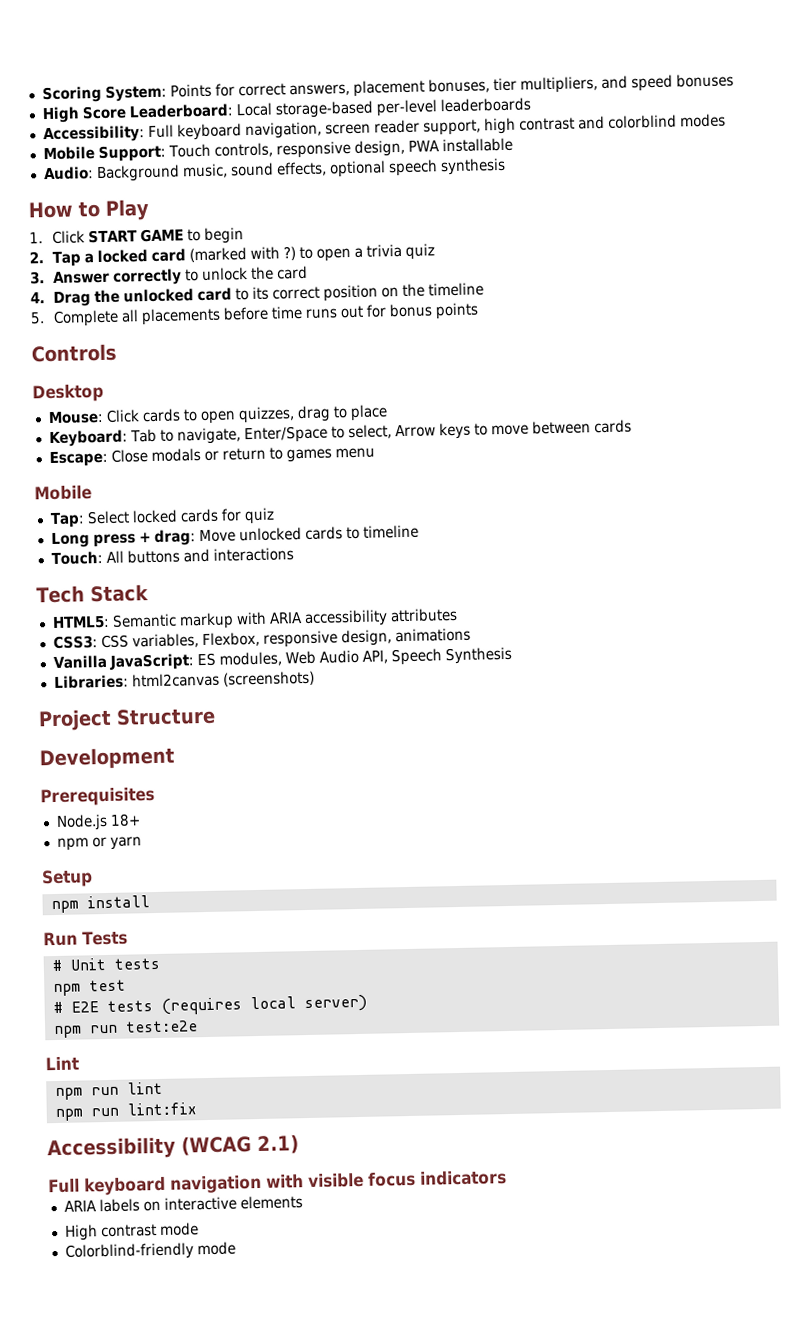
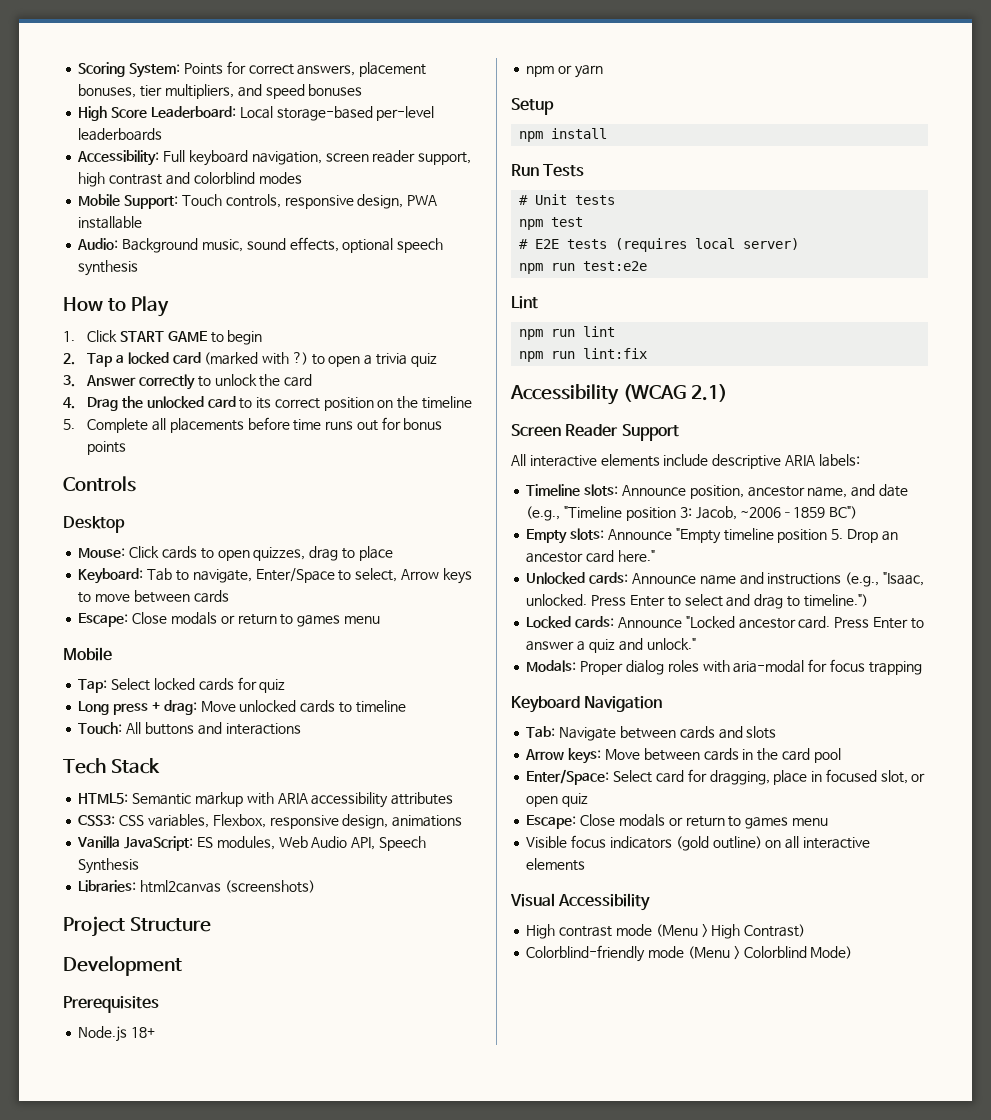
- Full keyboard navigation with visible focus indicators
- ARIA labels on interactive elements
+ Screen Reader Support
+ All interactive elements include descriptive ARIA labels:
+ Timeline slots: Announce position, ancestor name, and date (e.g., "Timeline position 3: Jacob, ~2006–1859 BC")
+ Empty slots: Announce "Empty timeline position 5. Drop an ancestor card here."
+ Unlocked cards: Announce name and instructions (e.g., "Isaac, unlocked. Press Enter to select and drag to timeline.")
+ Locked cards: Announce "Locked ancestor card. Press Enter to answer a quiz and unlock."
+ Modals: Proper dialog roles with aria-modal for focus trapping
+ Keyboard Navigation
+ Tab: Navigate between cards and slots
+ Arrow keys: Move between cards in the card pool
+ Enter/Space: Select card for dragging, place in focused slot, or open quiz
+ Escape: Close modals or return to games menu
+ Visible focus indicators (gold outline) on all interactive elements
+ Visual Accessibility
- High contrast mode
- Colorblind-friendly mode
+ High contrast mode (Menu > High Contrast)
+ Colorblind-friendly mode (Menu > Colorblind Mode)

